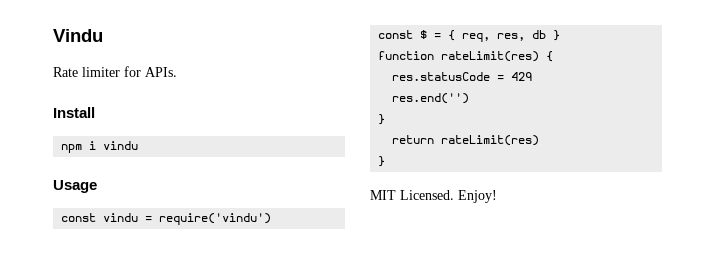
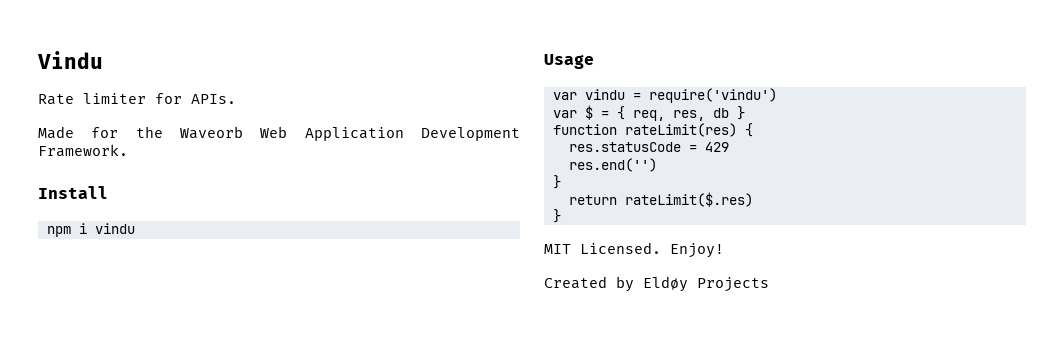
+ Made for the Waveorb Web Application Development Framework.
- const vindu = require('vindu')
+ var vindu = require('vindu')
- const $ = { req, res, db }
+ var $ = { req, res, db }
- return rateLimit(res)
+ return rateLimit($.res)
+ Created by Eldøy Projects

